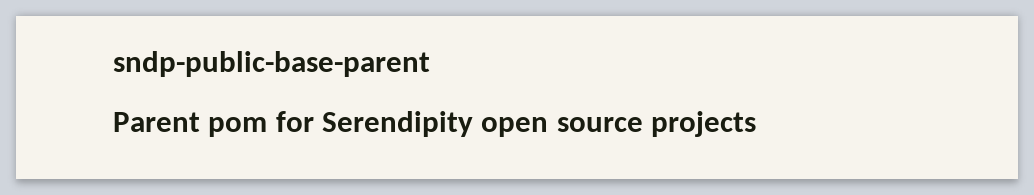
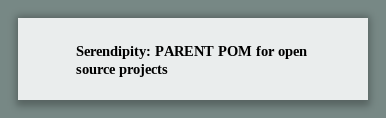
- sndp-public-base-parent
- Parent pom for Serendipity open source projects
+ Serendipity: PARENT POM for open source projects

